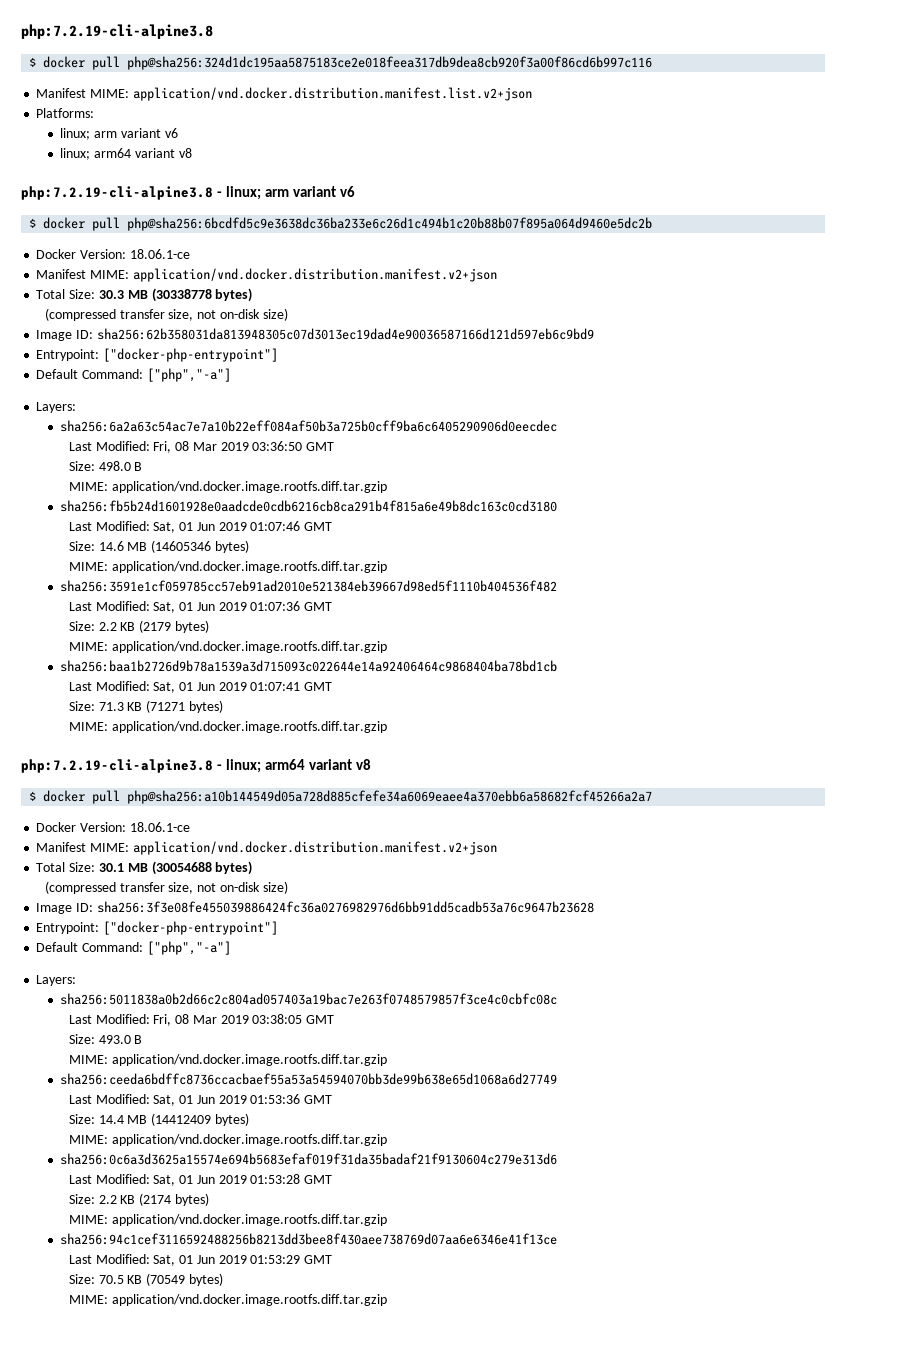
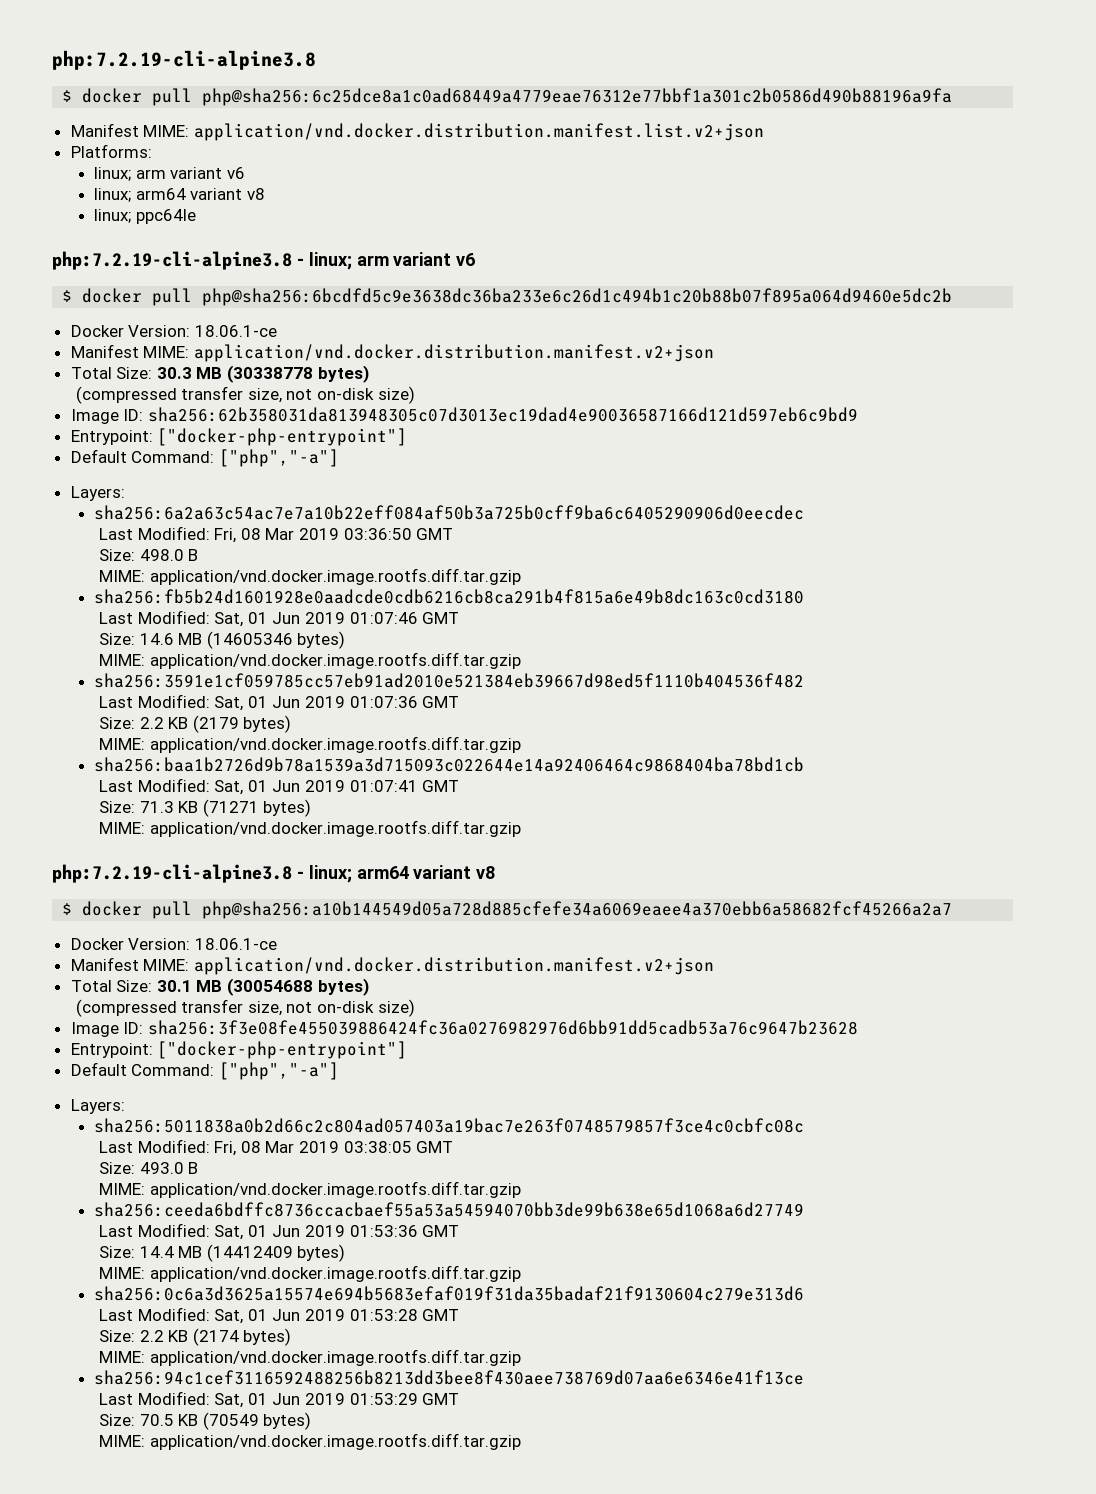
- $ docker pull php@sha256:324d1dc195aa5875183ce2e018feea317db9dea8cb920f3a00f86cd6b997c116
+ $ docker pull php@sha256:6c25dce8a1c0ad68449a4779eae76312e77bbf1a301c2b0586d490b88196a9fa
+ linux; ppc64le

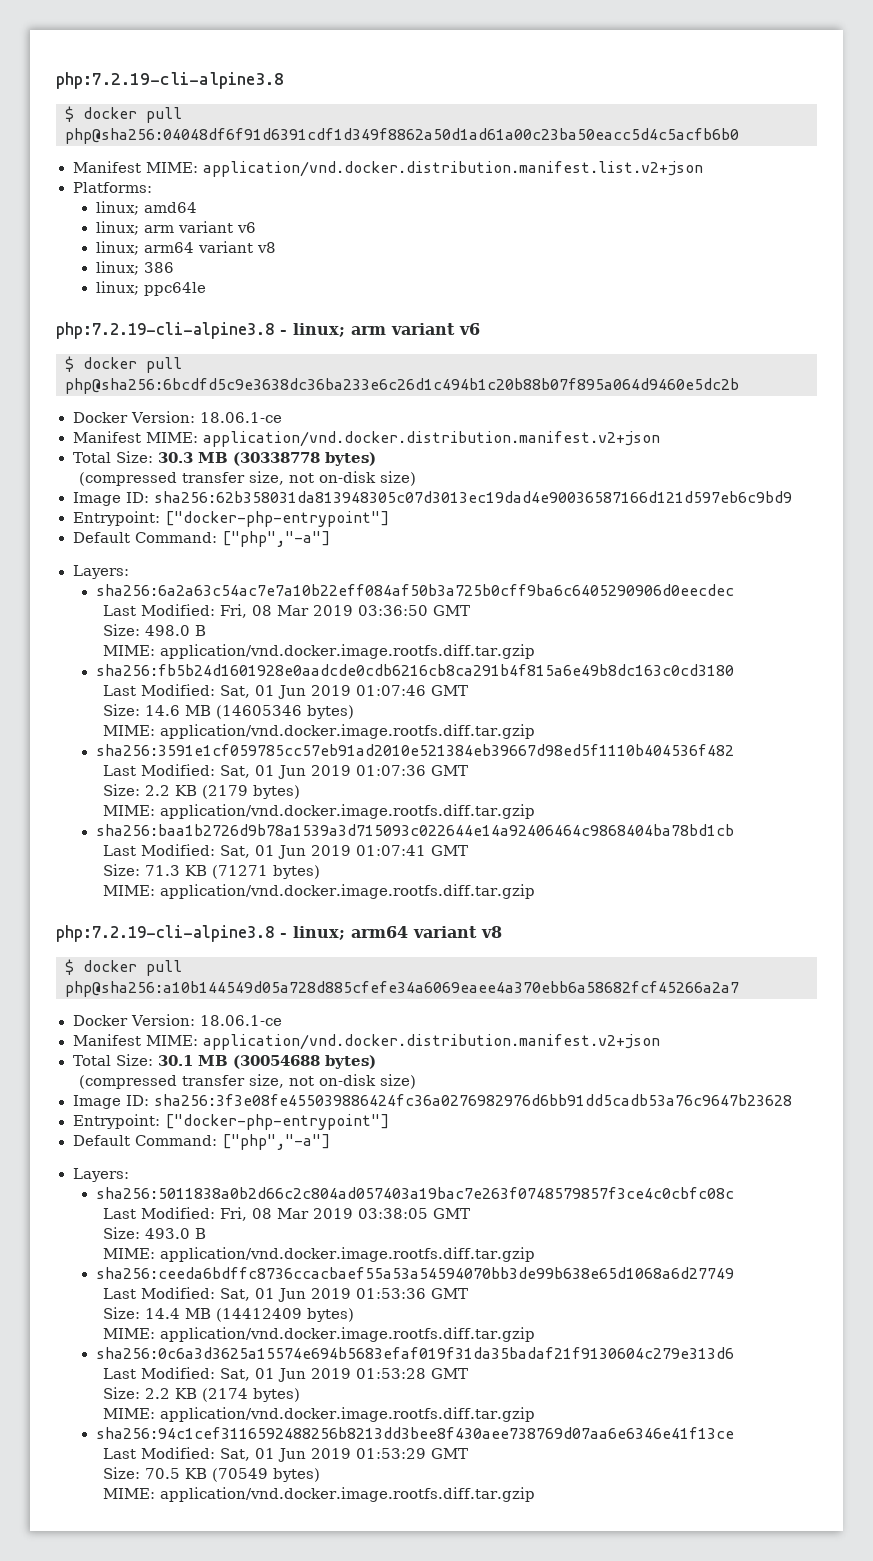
- $ docker pull php@sha256:6c25dce8a1c0ad68449a4779eae76312e77bbf1a301c2b0586d490b88196a9fa
+ $ docker pull php@sha256:04048df6f91d6391cdf1d349f8862a50d1ad61a00c23ba50eacc5d4c5acfb6b0
+ linux; amd64
+ linux; 386

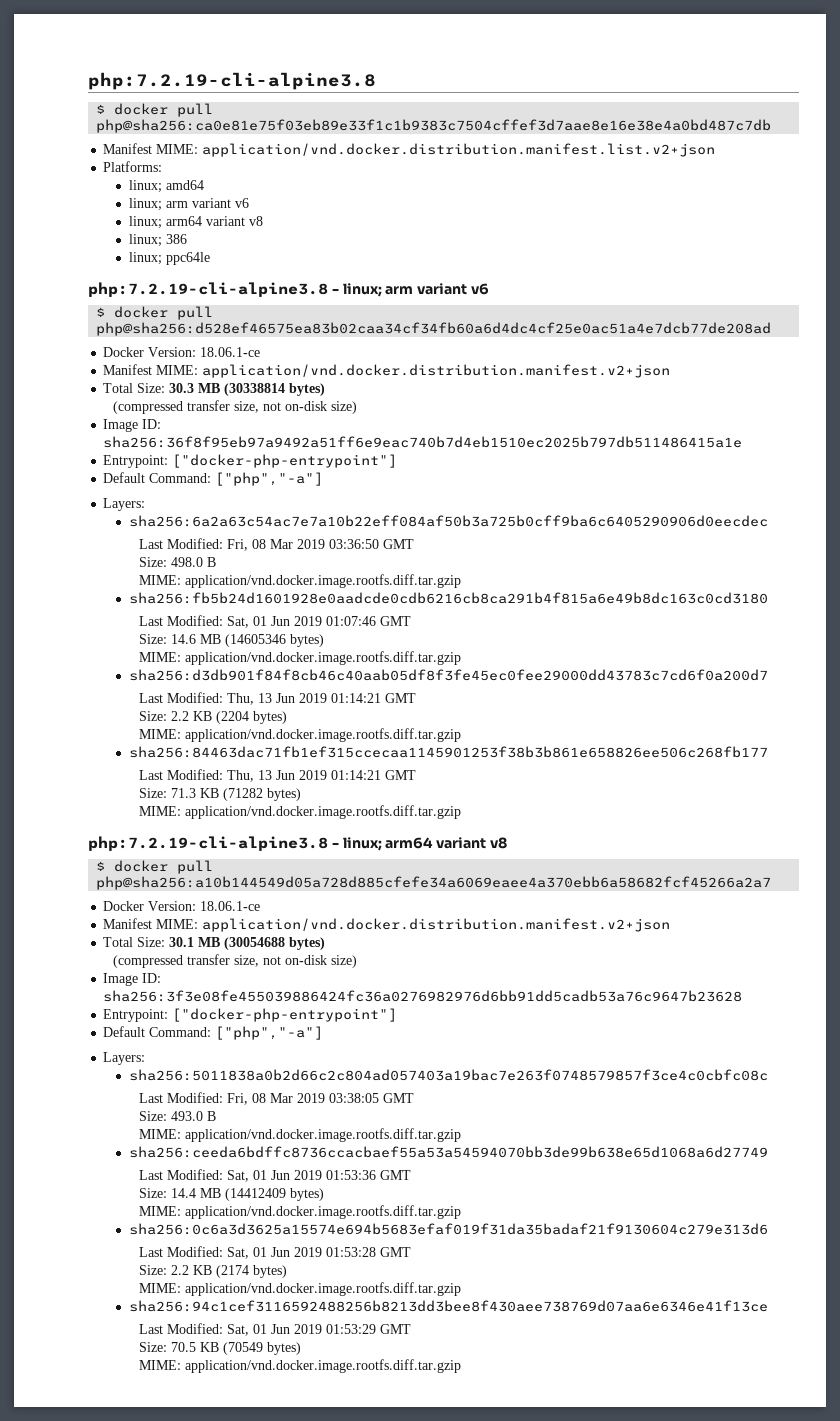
- $ docker pull php@sha256:04048df6f91d6391cdf1d349f8862a50d1ad61a00c23ba50eacc5d4c5acfb6b0
+ $ docker pull php@sha256:ca0e81e75f03eb89e33f1c1b9383c7504cffef3d7aae8e16e38e4a0bd487c7db
- $ docker pull php@sha256:6bcdfd5c9e3638dc36ba233e6c26d1c494b1c20b88b07f895a064d9460e5dc2b
+ $ docker pull php@sha256:d528ef46575ea83b02caa34cf34fb60a6d4dc4cf25e0ac51a4e7dcb77de208ad
- Total Size: 30.3 MB (30338778 bytes)
+ Total Size: 30.3 MB (30338814 bytes)
  (compressed transfer size, not on-disk size)
- Image ID: sha256:62b358031da813948305c07d3013ec19dad4e90036587166d121d597eb6c9bd9
+ Image ID: sha256:36f8f95eb97a9492a51ff6e9eac740b7d4eb1510ec2025b797db511486415a1e
- sha256:3591e1cf059785cc57eb91ad2010e521384eb39667d98ed5f1110b404536f482
- Last Modified: Sat, 01 Jun 2019 01:07:36 GMT
- Size: 2.2 KB (2179 bytes)
+ sha256:d3db901f84f8cb46c40aab05df8f3fe45ec0fee29000dd43783c7cd6f0a200d7
+ Last Modified: Thu, 13 Jun 2019 01:14:21 GMT
+ Size: 2.2 KB (2204 bytes)
  MIME: application/vnd.docker.image.rootfs.diff.tar.gzip
- sha256:baa1b2726d9b78a1539a3d715093c022644e14a92406464c9868404ba78bd1cb
- Last Modified: Sat, 01 Jun 2019 01:07:41 GMT
+ sha256:84463dac71fb1ef315ccecaa1145901253f38b3b861e658826ee506c268fb177
+ Last Modified: Thu, 13 Jun 2019 01:14:21 GMT
- Size: 71.3 KB (71271 bytes)
+ Size: 71.3 KB (71282 bytes)

